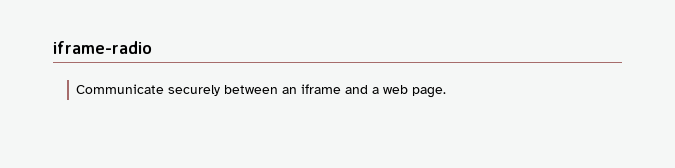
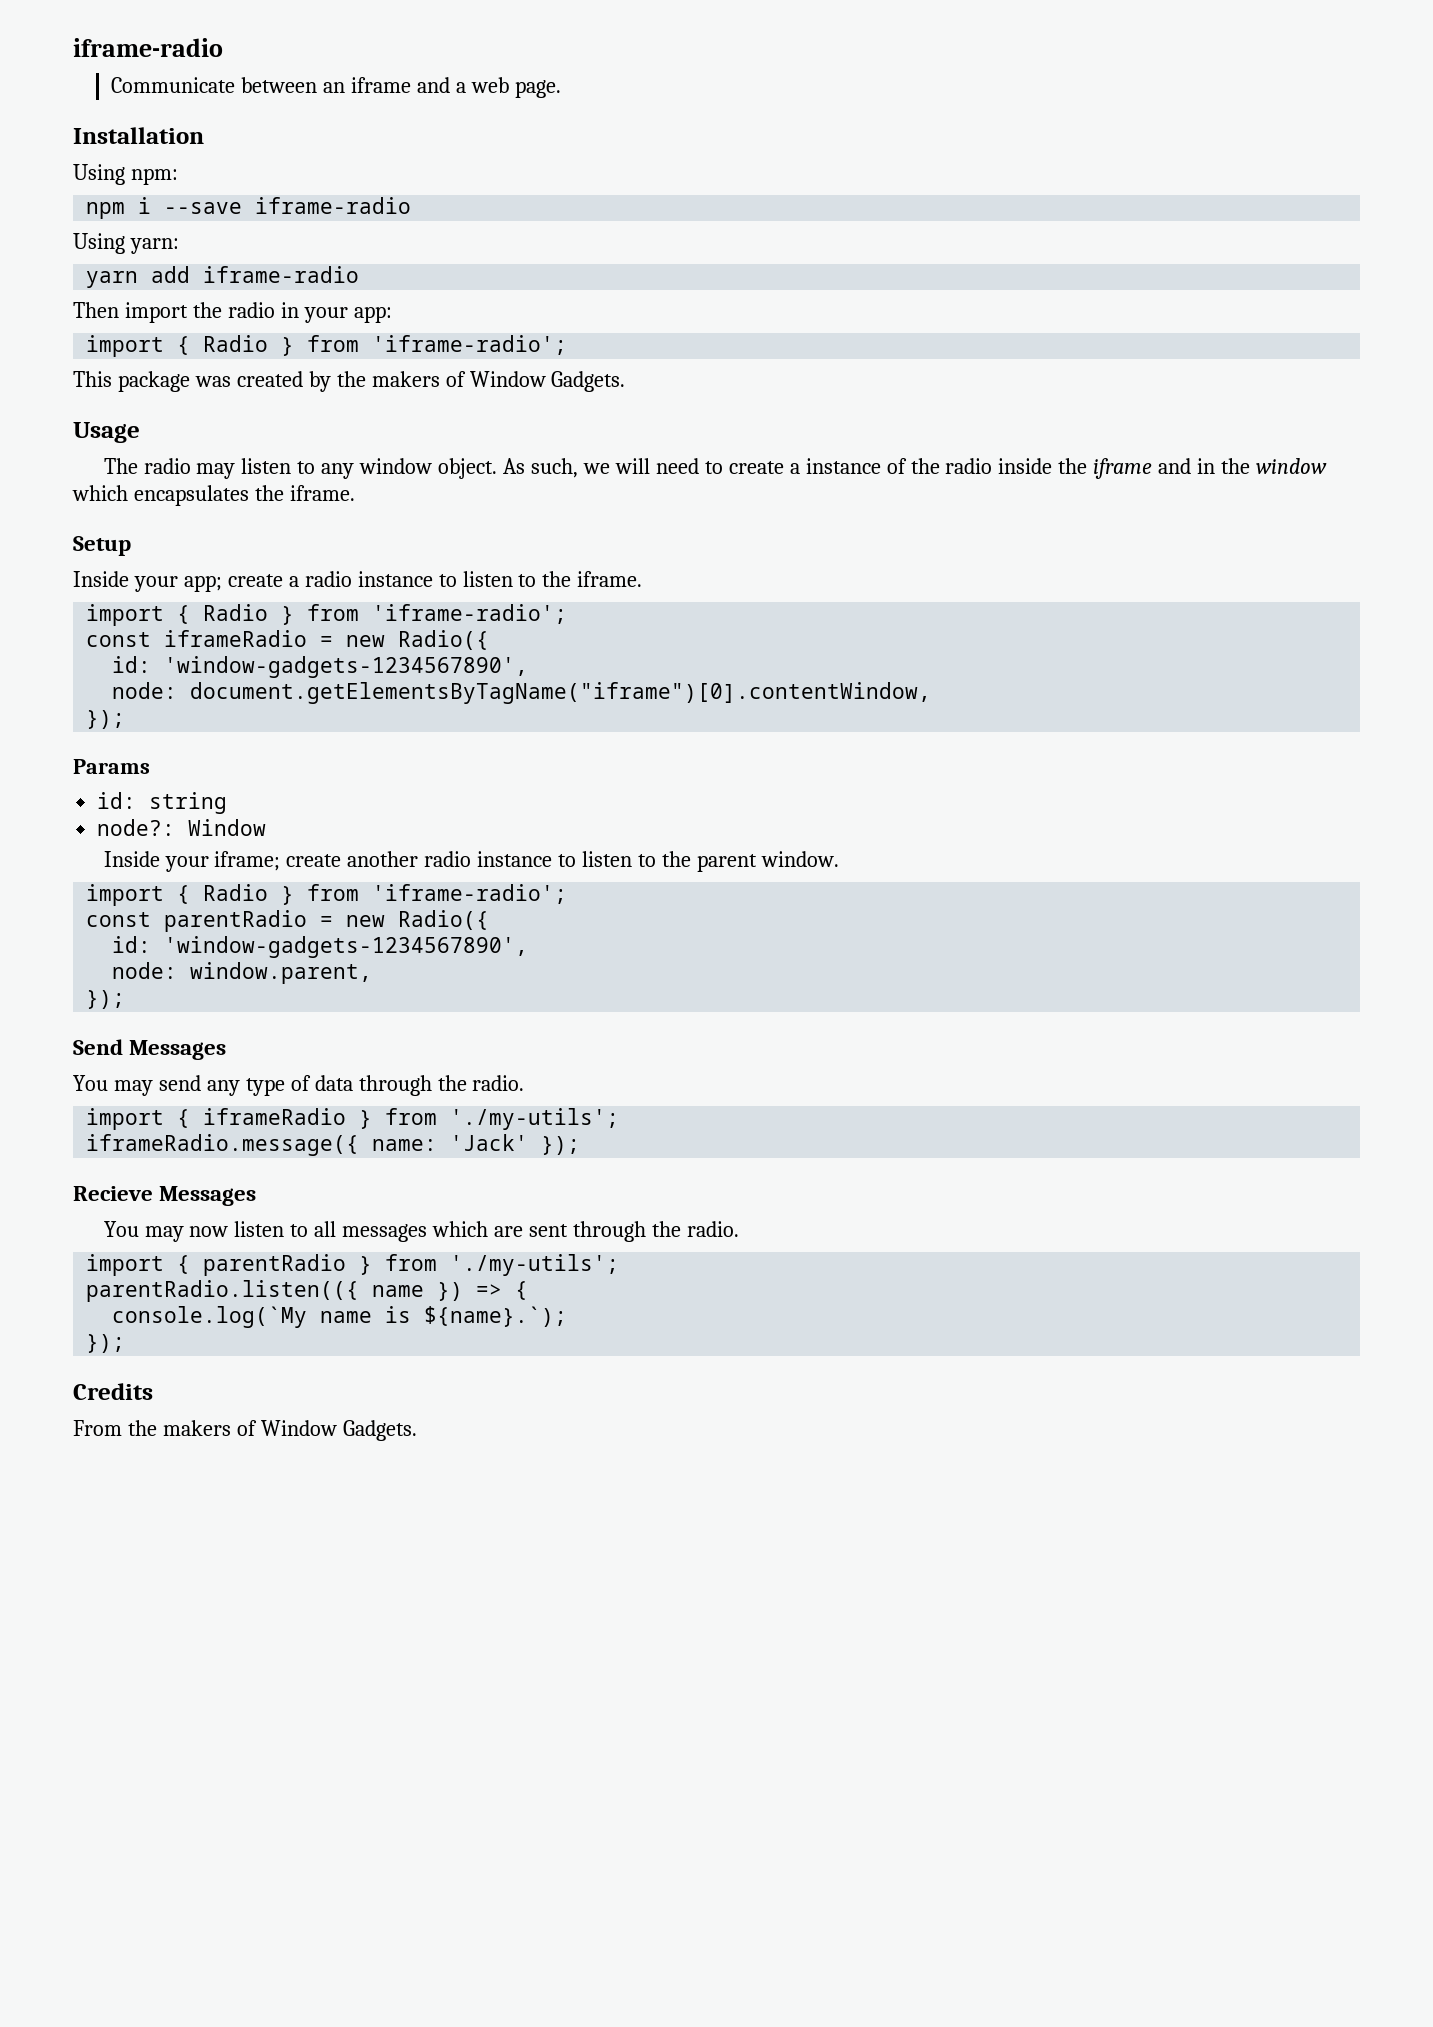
- Communicate securely between an iframe and a web page.
+ Communicate between an iframe and a web page.
+ Installation
+ Using npm:
+ npm i --save iframe-radio
+ Using yarn:
+ yarn add iframe-radio
+ Then import the radio in your app:
+ import { Radio } from 'iframe-radio';
+ This package was created by the makers of Window Gadgets.
+ Usage
+ The radio may listen to any window object. As such, we will need to create a instance of the radio inside the iframe and in the window which encapsulates the iframe.
+ Setup
+ Inside your app; create a radio instance to listen to the iframe.
+ import { Radio } from 'iframe-radio';
+ const iframeRadio = new Radio({
+ id: 'window-gadgets-1234567890',
+ node: document.getElementsByTagName("iframe")[0].contentWindow,
+ });
+ Params
+ id: string
+ node?: Window
+ Inside your iframe; create another radio instance to listen to the parent window.
+ import { Radio } from 'iframe-radio';
+ const parentRadio = new Radio({
+ id: 'window-gadgets-1234567890',
+ node: window.parent,
+ });
+ Send Messages
+ You may send any type of data through the radio.
+ import { iframeRadio } from './my-utils';
+ iframeRadio.message({ name: 'Jack' });
+ Recieve Messages
+ You may now listen to all messages which are sent through the radio.
+ import { parentRadio } from './my-utils';
+ parentRadio.listen(({ name }) => {
+ console.log(`My name is ${name}.`);
+ });
+ Credits
+ From the makers of Window Gadgets.

